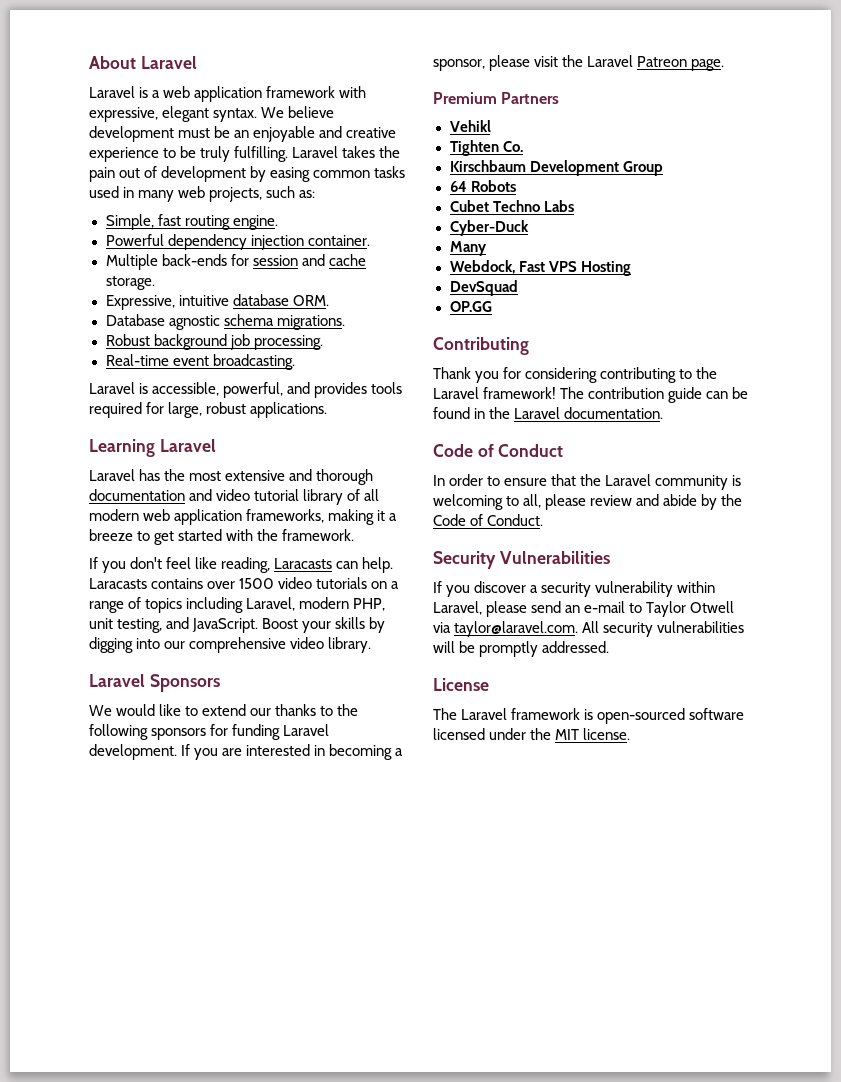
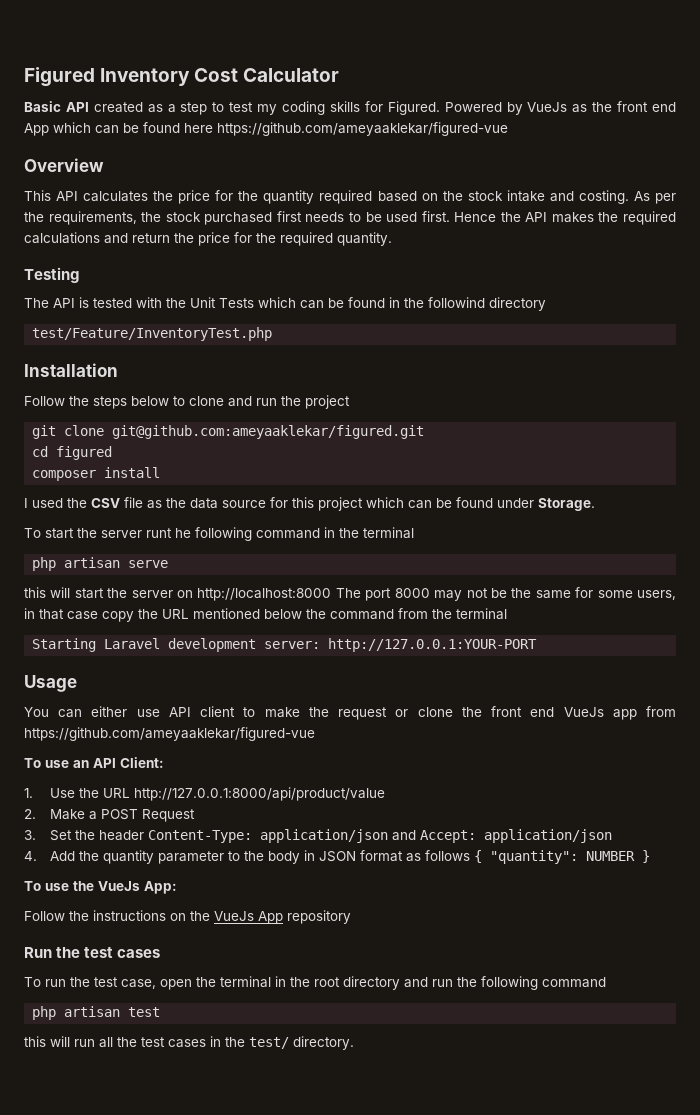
- About Laravel
- Laravel is a web application framework with expressive, elegant syntax. We believe development must be an enjoyable and creative experience to be truly fulfilling. Laravel takes the pain out of development by easing common tasks used in many web projects, such as:
- Simple, fast routing engine.
- Powerful dependency injection container.
- Multiple back-ends for session and cache storage.
- Expressive, intuitive database ORM.
- Database agnostic schema migrations.
- Robust background job processing.
- Real-time event broadcasting.
- Laravel is accessible, powerful, and provides tools required for large, robust applications.
- Learning Laravel
- Laravel has the most extensive and thorough documentation and video tutorial library of all modern web application frameworks, making it a breeze to get started with the framework.
- If you don't feel like reading, Laracasts can help. Laracasts contains over 1500 video tutorials on a range of topics including Laravel, modern PHP, unit testing, and JavaScript. Boost your skills by digging into our comprehensive video library.
- Laravel Sponsors
- We would like to extend our thanks to the following sponsors for funding Laravel development. If you are interested in becoming a sponsor, please visit the Laravel Patreon page.
- Premium Partners
- Vehikl
- Tighten Co.
- Kirschbaum Development Group
- 64 Robots
- Cubet Techno Labs
- Cyber-Duck
- Many
- Webdock, Fast VPS Hosting
- DevSquad
- OP.GG
- Contributing
- Thank you for considering contributing to the Laravel framework! The contribution guide can be found in the Laravel documentation.
- Code of Conduct
- In order to ensure that the Laravel community is welcoming to all, please review and abide by the Code of Conduct.
- Security Vulnerabilities
- If you discover a security vulnerability within Laravel, please send an e-mail to Taylor Otwell via taylor@laravel.com. All security vulnerabilities will be promptly addressed.
- License
- The Laravel framework is open-sourced software licensed under the MIT license.
+ Figured Inventory Cost Calculator
+ Basic API created as a step to test my coding skills for Figured. Powered by VueJs as the front end App which can be found here https://github.com/ameyaaklekar/figured-vue
+ Overview
+ This API calculates the price for the quantity required based on the stock intake and costing. As per the requirements, the stock purchased first needs to be used first. Hence the API makes the required calculations and return the price for the required quantity.
+ Testing
+ The API is tested with the Unit Tests which can be found in the followind directory
+ test/Feature/InventoryTest.php
+ Installation
+ Follow the steps below to clone and run the project
+ git clone git@github.com:ameyaaklekar/figured.git
+ cd figured
+ composer install
+ I used the CSV file as the data source for this project which can be found under Storage.
+ To start the server runt he following command in the terminal
+ php artisan serve
+ this will start the server on http://localhost:8000 The port 8000 may not be the same for some users, in that case copy the URL mentioned below the command from the terminal
+ Starting Laravel development server: http://127.0.0.1:YOUR-PORT
+ Usage
+ You can either use API client to make the request or clone the front end VueJs app from https://github.com/ameyaaklekar/figured-vue
+ To use an API Client:
+ 1. Use the URL http://127.0.0.1:8000/api/product/value
+ 2. Make a POST Request
+ 3. Set the header Content-Type: application/json and Accept: application/json
+ 4. Add the quantity parameter to the body in JSON format as follows { "quantity": NUMBER }
+ To use the VueJs App:
+ Follow the instructions on the VueJs App repository
+ Run the test cases
+ To run the test case, open the terminal in the root directory and run the following command
+ php artisan test
+ this will run all the test cases in the test/ directory.

